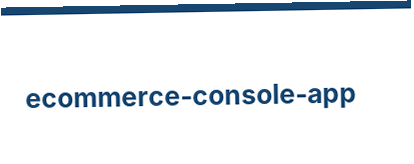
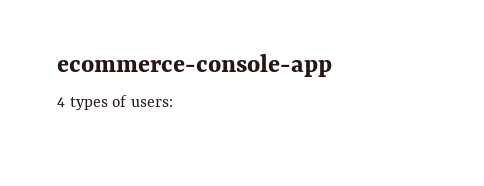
+ 4 types of users:

